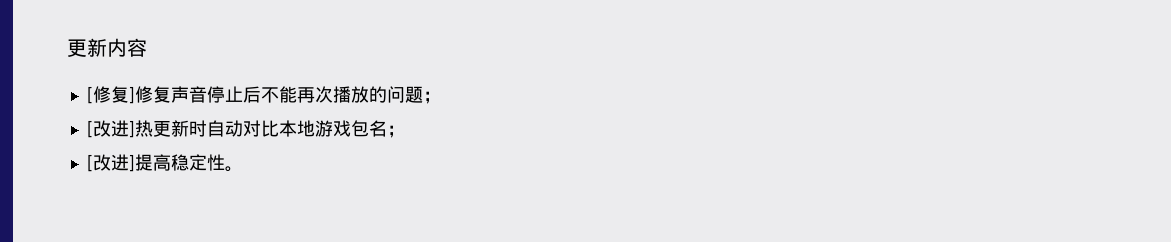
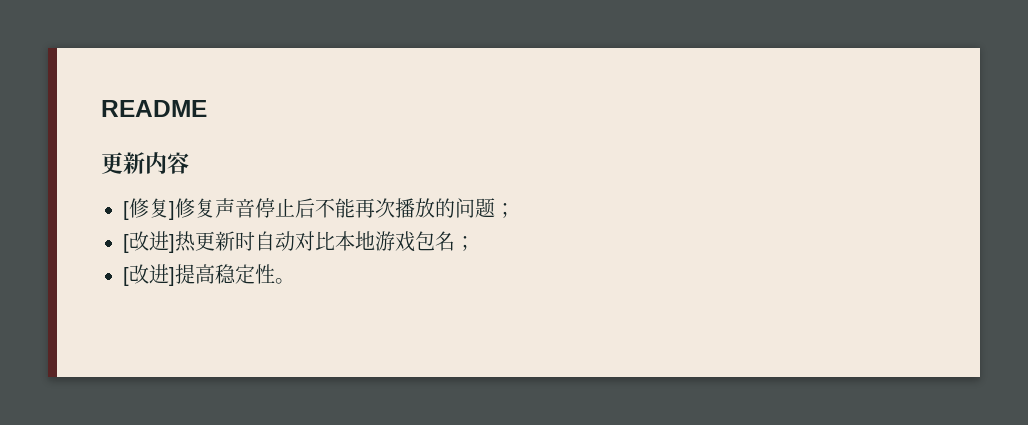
+ README

